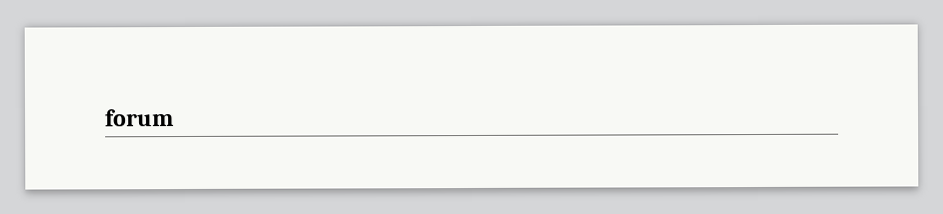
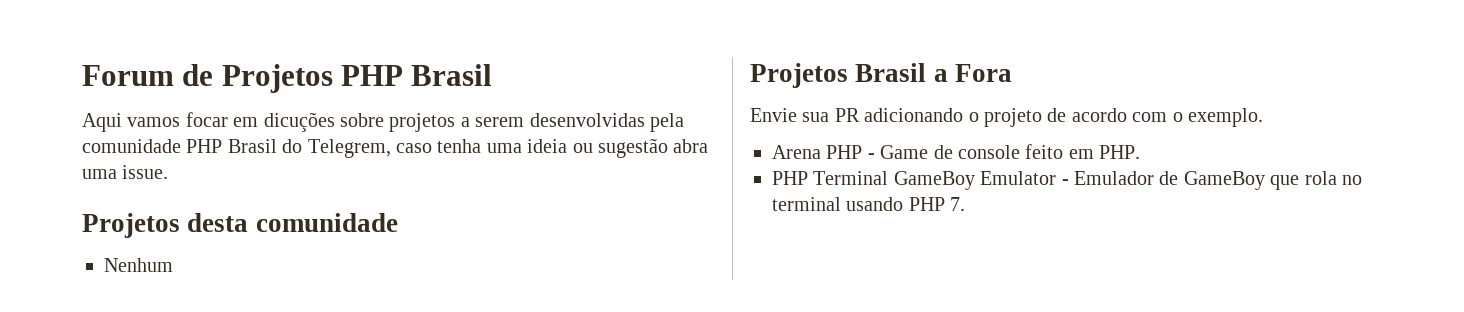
- forum
+ Forum de Projetos PHP Brasil
+ Aqui vamos focar em dicuções sobre projetos a serem desenvolvidas pela comunidade PHP Brasil do Telegrem, caso tenha uma ideia ou sugestão abra uma issue.
+ Projetos desta comunidade
+ Nenhum
+ Projetos Brasil a Fora
+ Envie sua PR adicionando o projeto de acordo com o exemplo.
+ Arena PHP - Game de console feito em PHP.
+ PHP Terminal GameBoy Emulator - Emulador de GameBoy que rola no terminal usando PHP 7.

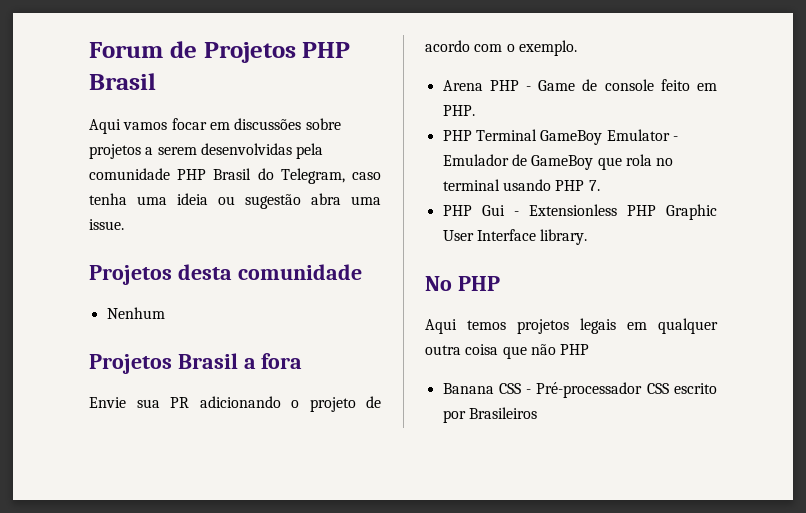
- Aqui vamos focar em dicuções sobre projetos a serem desenvolvidas pela comunidade PHP Brasil do Telegrem, caso tenha uma ideia ou sugestão abra uma issue.
+ Aqui vamos focar em discussões sobre projetos a serem desenvolvidas pela comunidade PHP Brasil do Telegram, caso tenha uma ideia ou sugestão abra uma issue.
- Projetos Brasil a Fora
+ Projetos Brasil a fora
+ PHP Gui - Extensionless PHP Graphic User Interface library.
+ No PHP
+ Aqui temos projetos legais em qualquer outra coisa que não PHP
+ Banana CSS - Pré-processador CSS escrito por Brasileiros

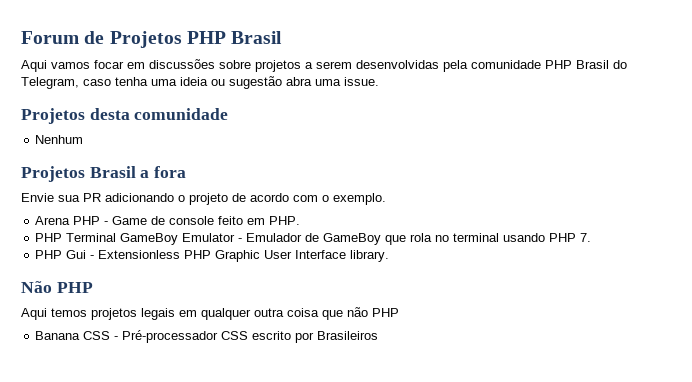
- No PHP
+ Não PHP

